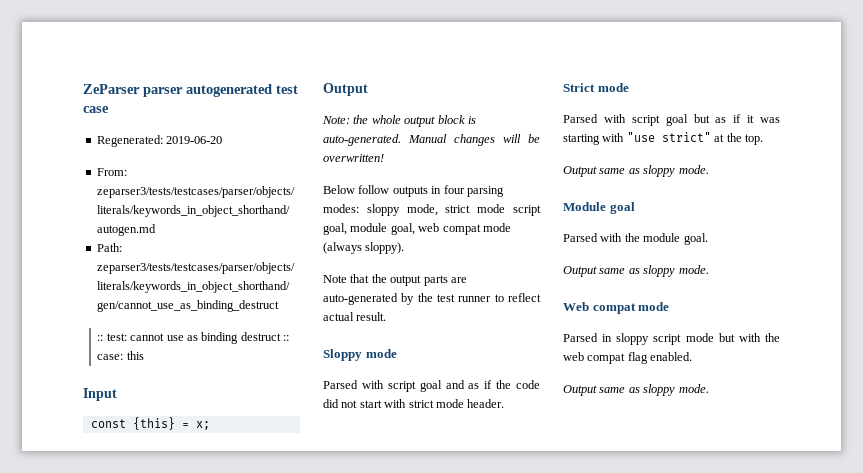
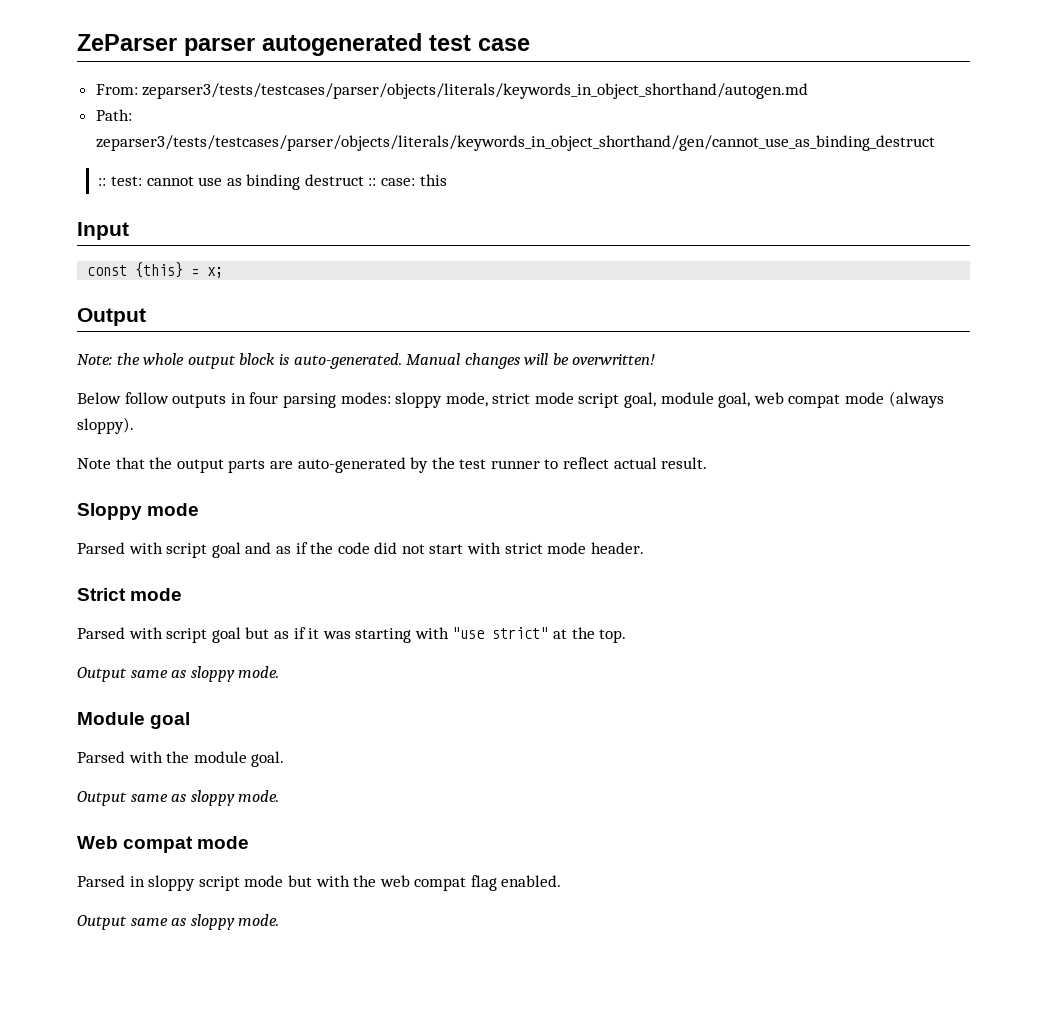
- Regenerated: 2019-06-20

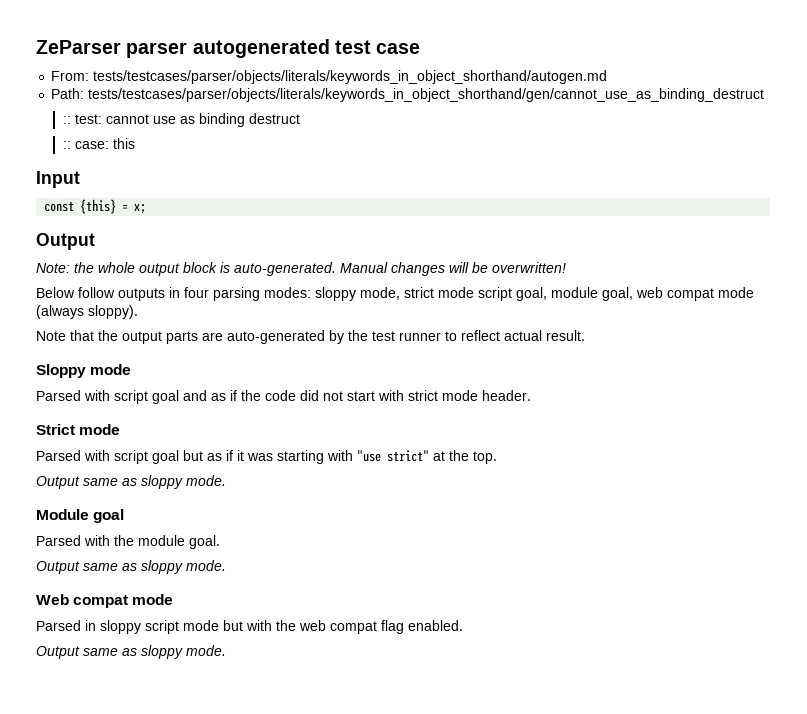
- From: zeparser3/tests/testcases/parser/objects/literals/keywords_in_object_shorthand/autogen.md
+ From: tests/testcases/parser/objects/literals/keywords_in_object_shorthand/autogen.md
- Path: zeparser3/tests/testcases/parser/objects/literals/keywords_in_object_shorthand/gen/cannot_use_as_binding_destruct
+ Path: tests/testcases/parser/objects/literals/keywords_in_object_shorthand/gen/cannot_use_as_binding_destruct
- :: test: cannot use as binding destruct :: case: this
+ :: test: cannot use as binding destruct
+ :: case: this

